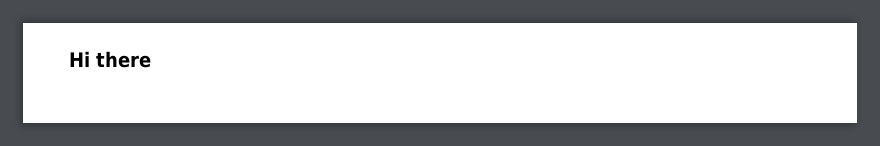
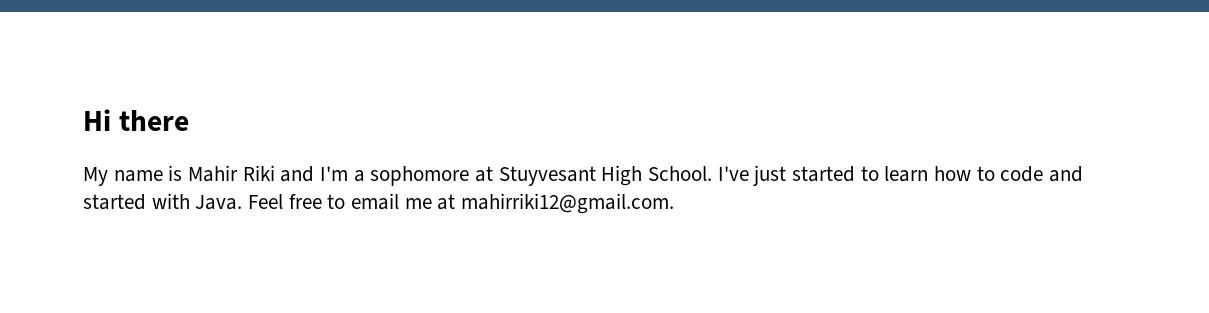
+ My name is Mahir Riki and I'm a sophomore at Stuyvesant High School. I've just started to learn how to code and started with Java. Feel free to email me at mahirriki12@gmail.com.

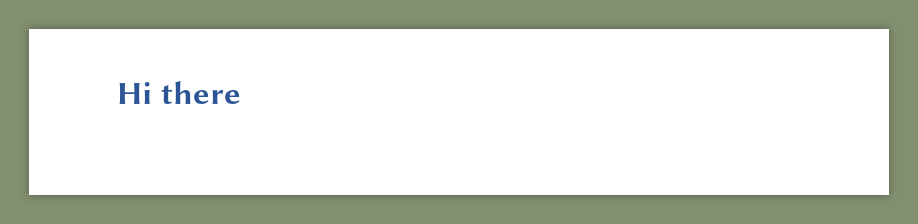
- My name is Mahir Riki and I'm a sophomore at Stuyvesant High School. I've just started to learn how to code and started with Java. Feel free to email me at mahirriki12@gmail.com.

